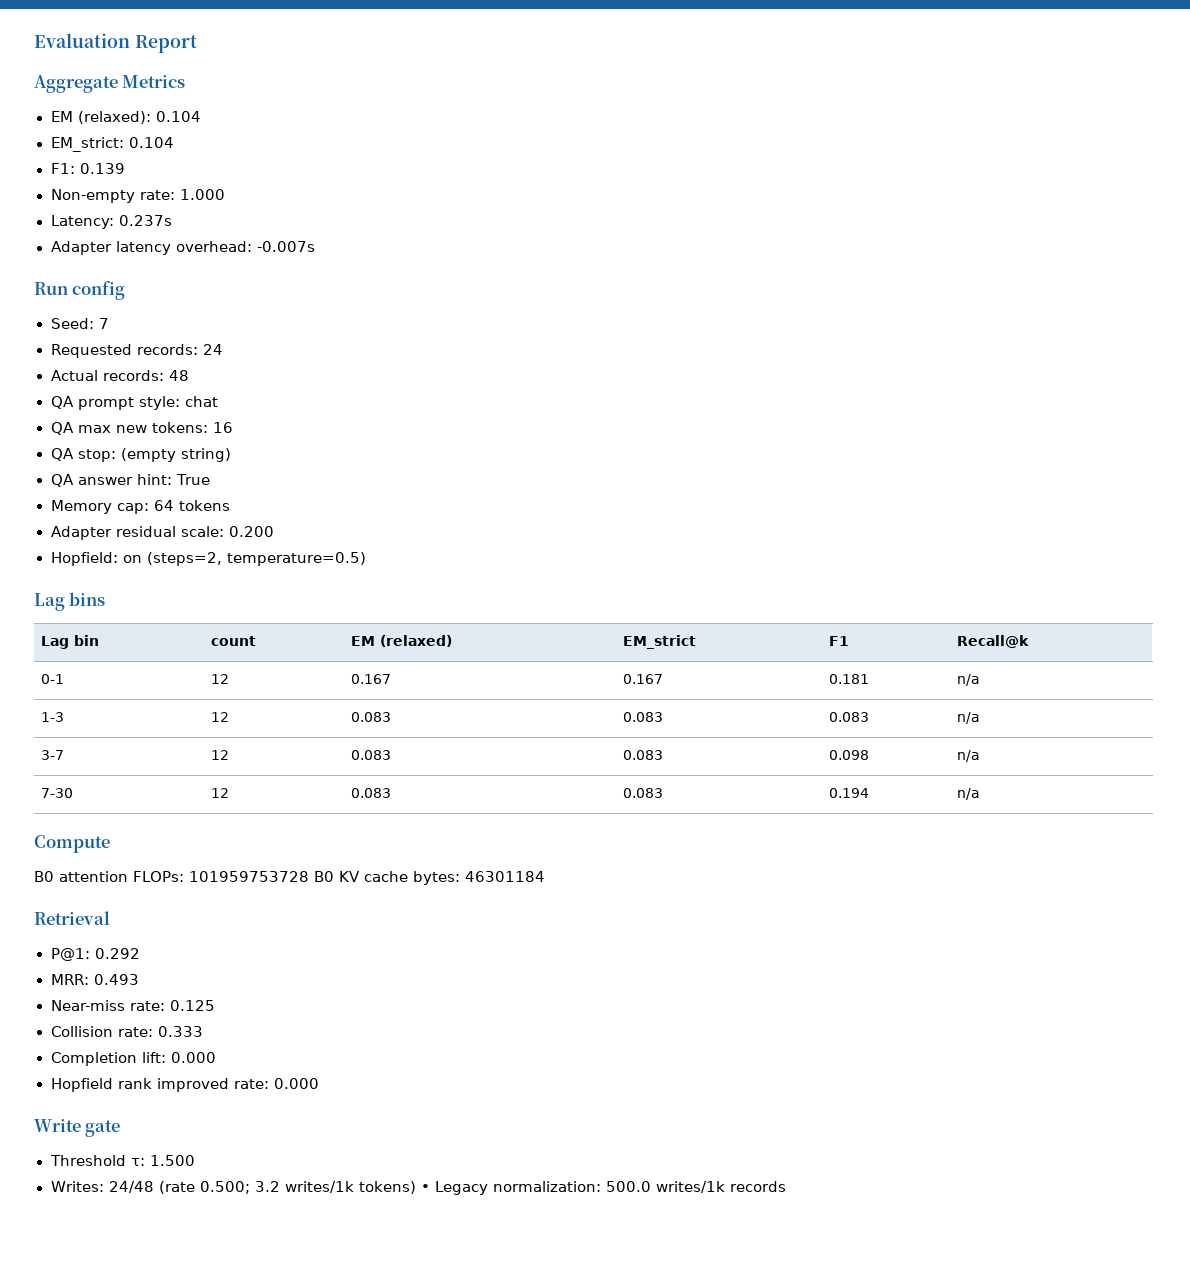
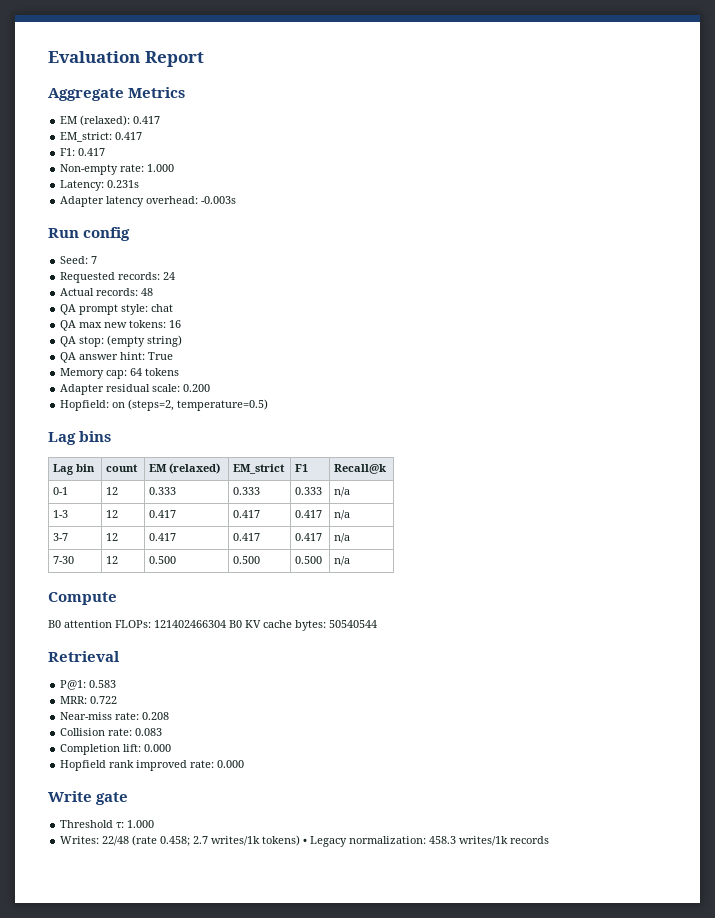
- EM (relaxed): 0.104
+ EM (relaxed): 0.417
- EM_strict: 0.104
+ EM_strict: 0.417
- F1: 0.139
+ F1: 0.417
- Latency: 0.237s
+ Latency: 0.231s
- Adapter latency overhead: -0.007s
+ Adapter latency overhead: -0.003s
- 0-1 | 12 | 0.167 | 0.167 | 0.181 | n/a
+ 0-1 | 12 | 0.333 | 0.333 | 0.333 | n/a
- 1-3 | 12 | 0.083 | 0.083 | 0.083 | n/a
+ 1-3 | 12 | 0.417 | 0.417 | 0.417 | n/a
- 3-7 | 12 | 0.083 | 0.083 | 0.098 | n/a
+ 3-7 | 12 | 0.417 | 0.417 | 0.417 | n/a
- 7-30 | 12 | 0.083 | 0.083 | 0.194 | n/a
+ 7-30 | 12 | 0.500 | 0.500 | 0.500 | n/a
- B0 attention FLOPs: 101959753728 B0 KV cache bytes: 46301184
+ B0 attention FLOPs: 121402466304 B0 KV cache bytes: 50540544
- P@1: 0.292
+ P@1: 0.583
- MRR: 0.493
+ MRR: 0.722
- Near-miss rate: 0.125
+ Near-miss rate: 0.208
- Collision rate: 0.333
+ Collision rate: 0.083
- Threshold τ: 1.500
+ Threshold τ: 1.000
- Writes: 24/48 (rate 0.500; 3.2 writes/1k tokens) • Legacy normalization: 500.0 writes/1k records
+ Writes: 22/48 (rate 0.458; 2.7 writes/1k tokens) • Legacy normalization: 458.3 writes/1k records

